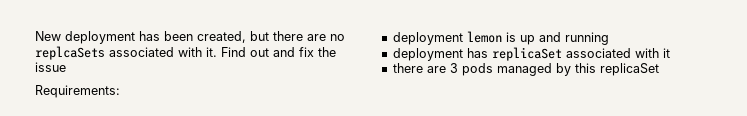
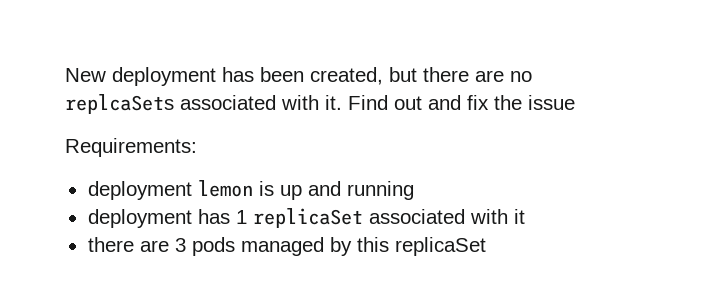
- deployment has replicaSet associated with it
+ deployment has 1 replicaSet associated with it

